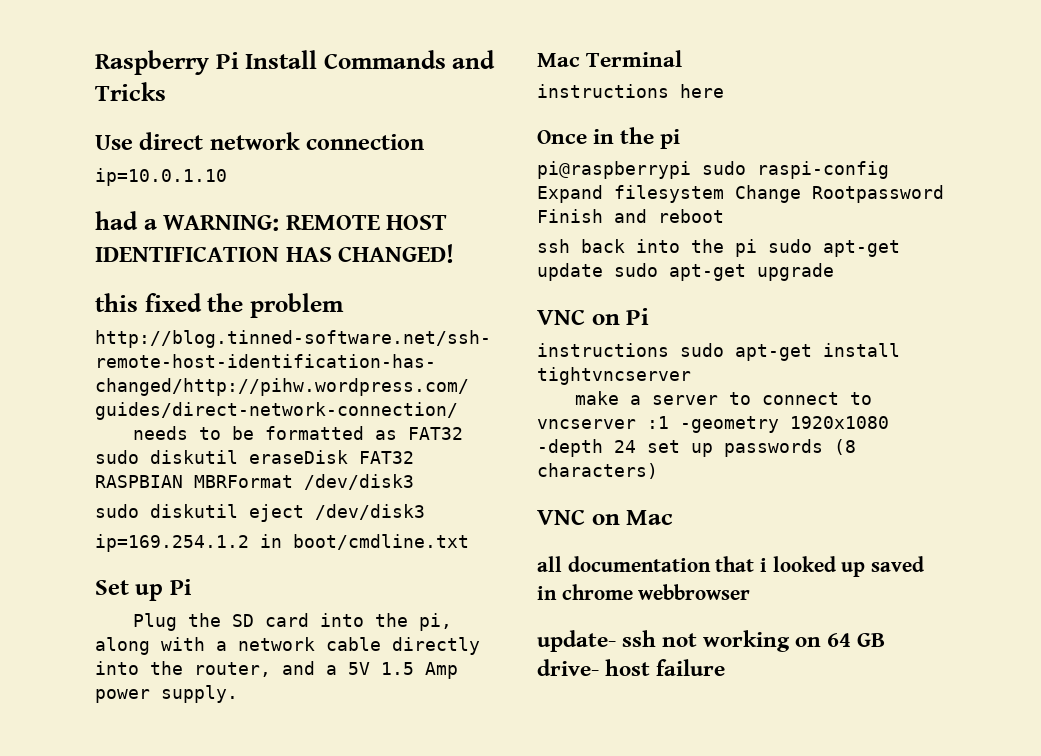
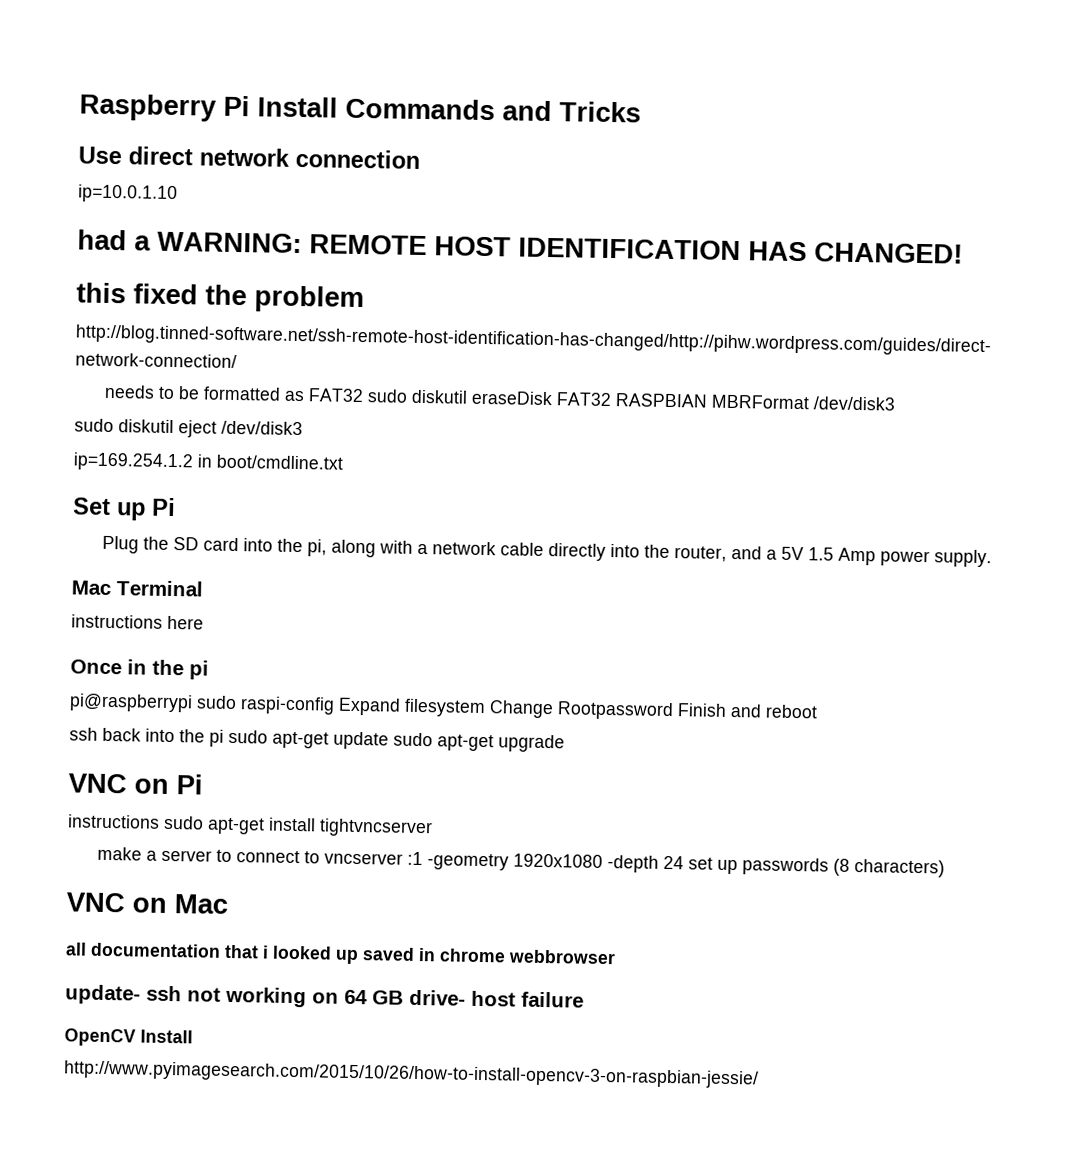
+ OpenCV Install
+ http://www.pyimagesearch.com/2015/10/26/how-to-install-opencv-3-on-raspbian-jessie/

